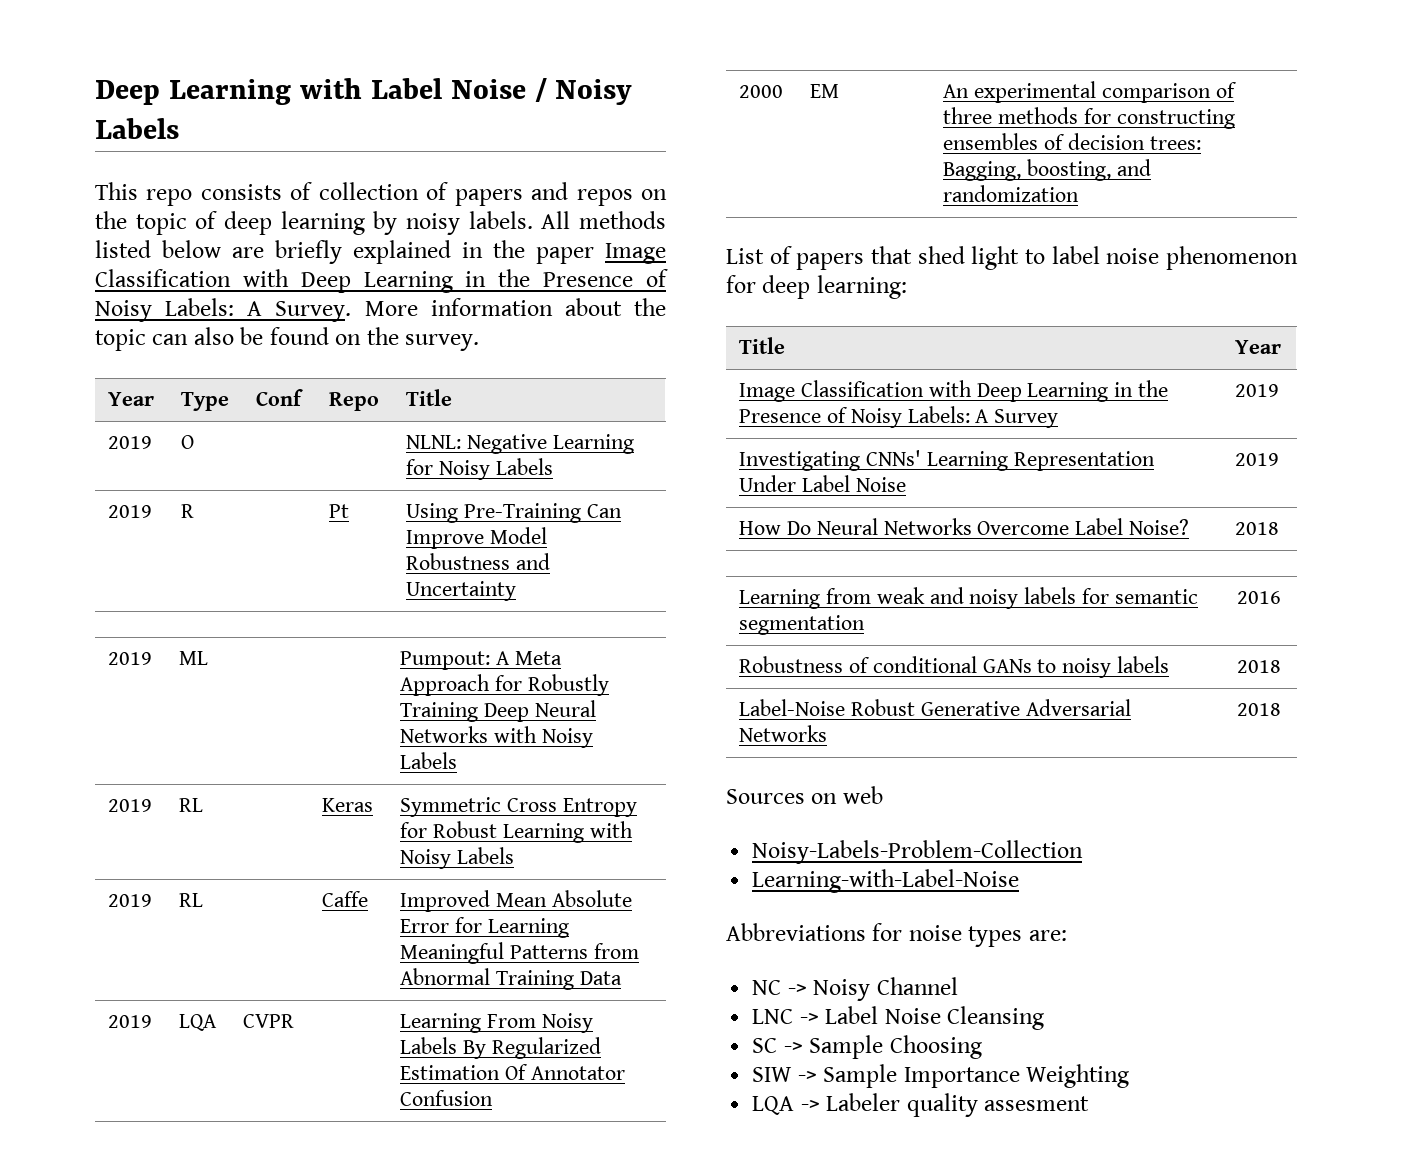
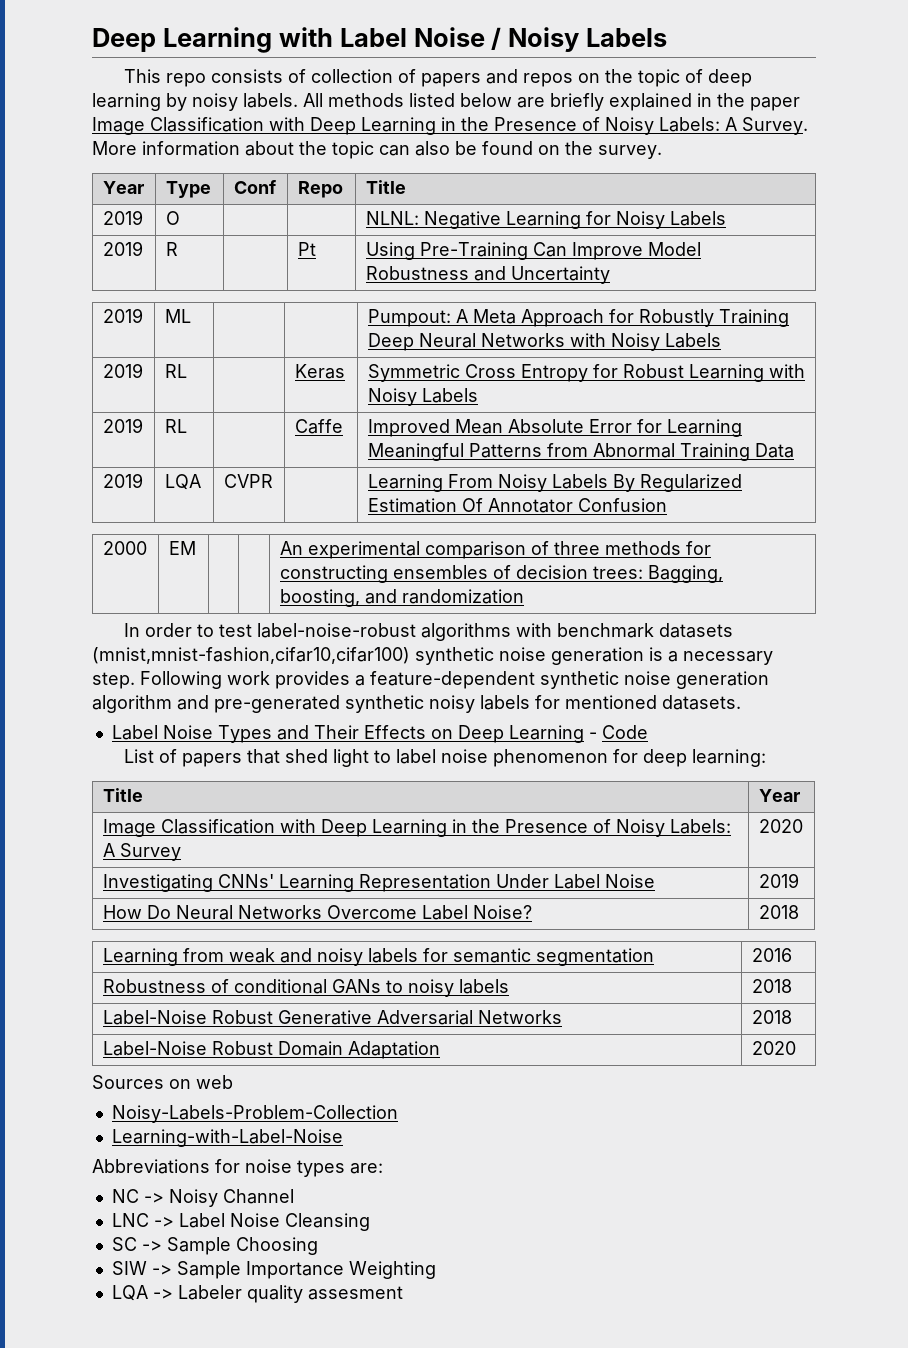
+ In order to test label-noise-robust algorithms with benchmark datasets (mnist,mnist-fashion,cifar10,cifar100) synthetic noise generation is a necessary step. Following work provides a feature-dependent synthetic noise generation algorithm and pre-generated synthetic noisy labels for mentioned datasets.
+ Label Noise Types and Their Effects on Deep Learning - Code
- Image Classification with Deep Learning in the Presence of Noisy Labels: A Survey | 2019
+ Image Classification with Deep Learning in the Presence of Noisy Labels: A Survey | 2020
+ Label-Noise Robust Domain Adaptation | 2020

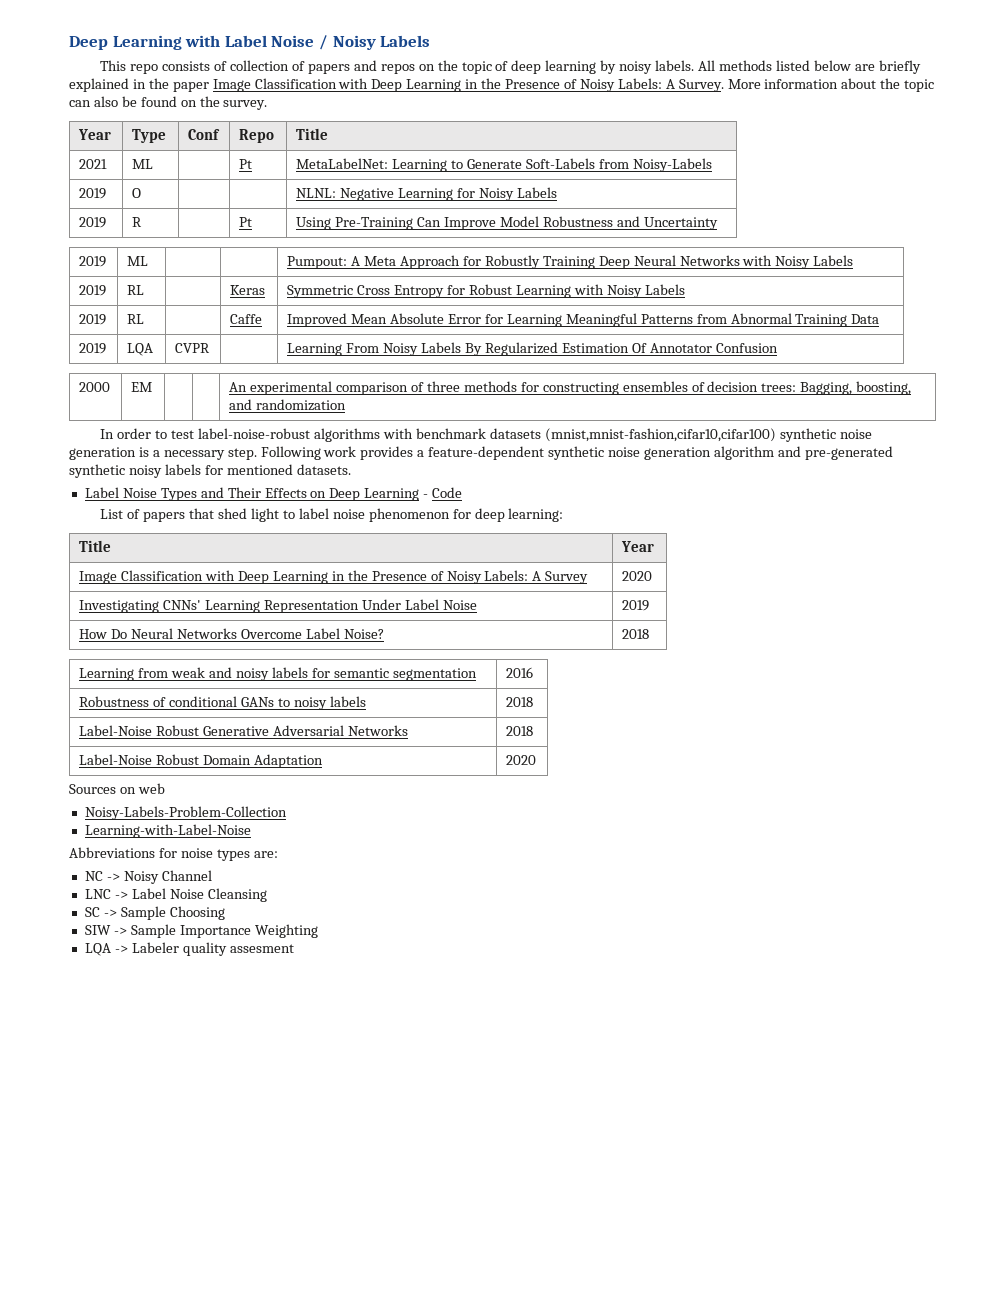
+ 2021 | ML | | Pt | MetaLabelNet: Learning to Generate Soft-Labels from Noisy-Labels

